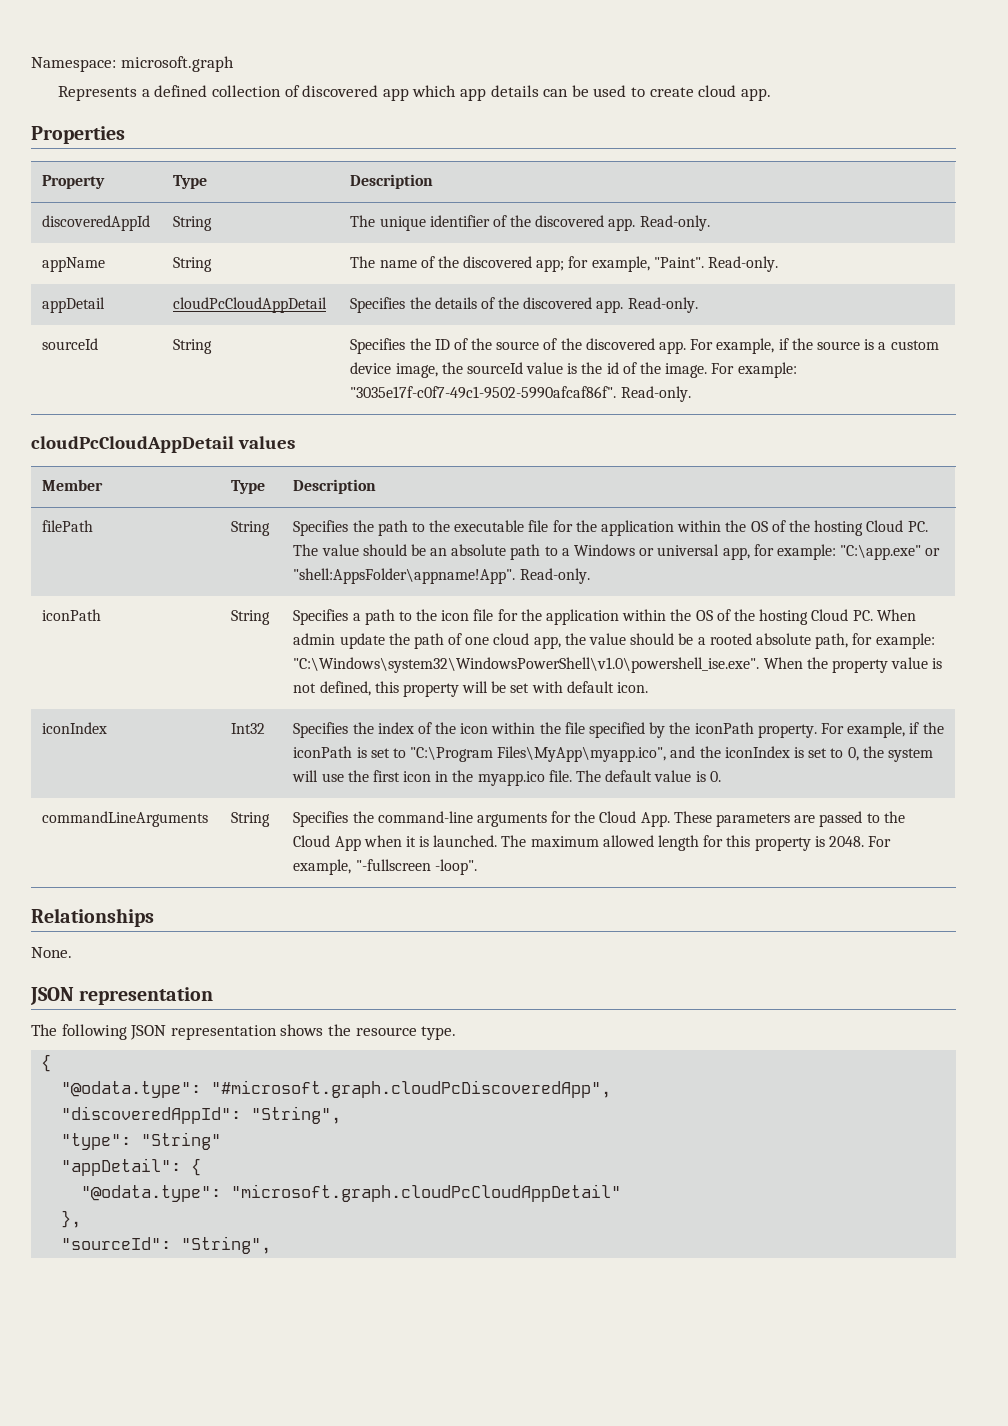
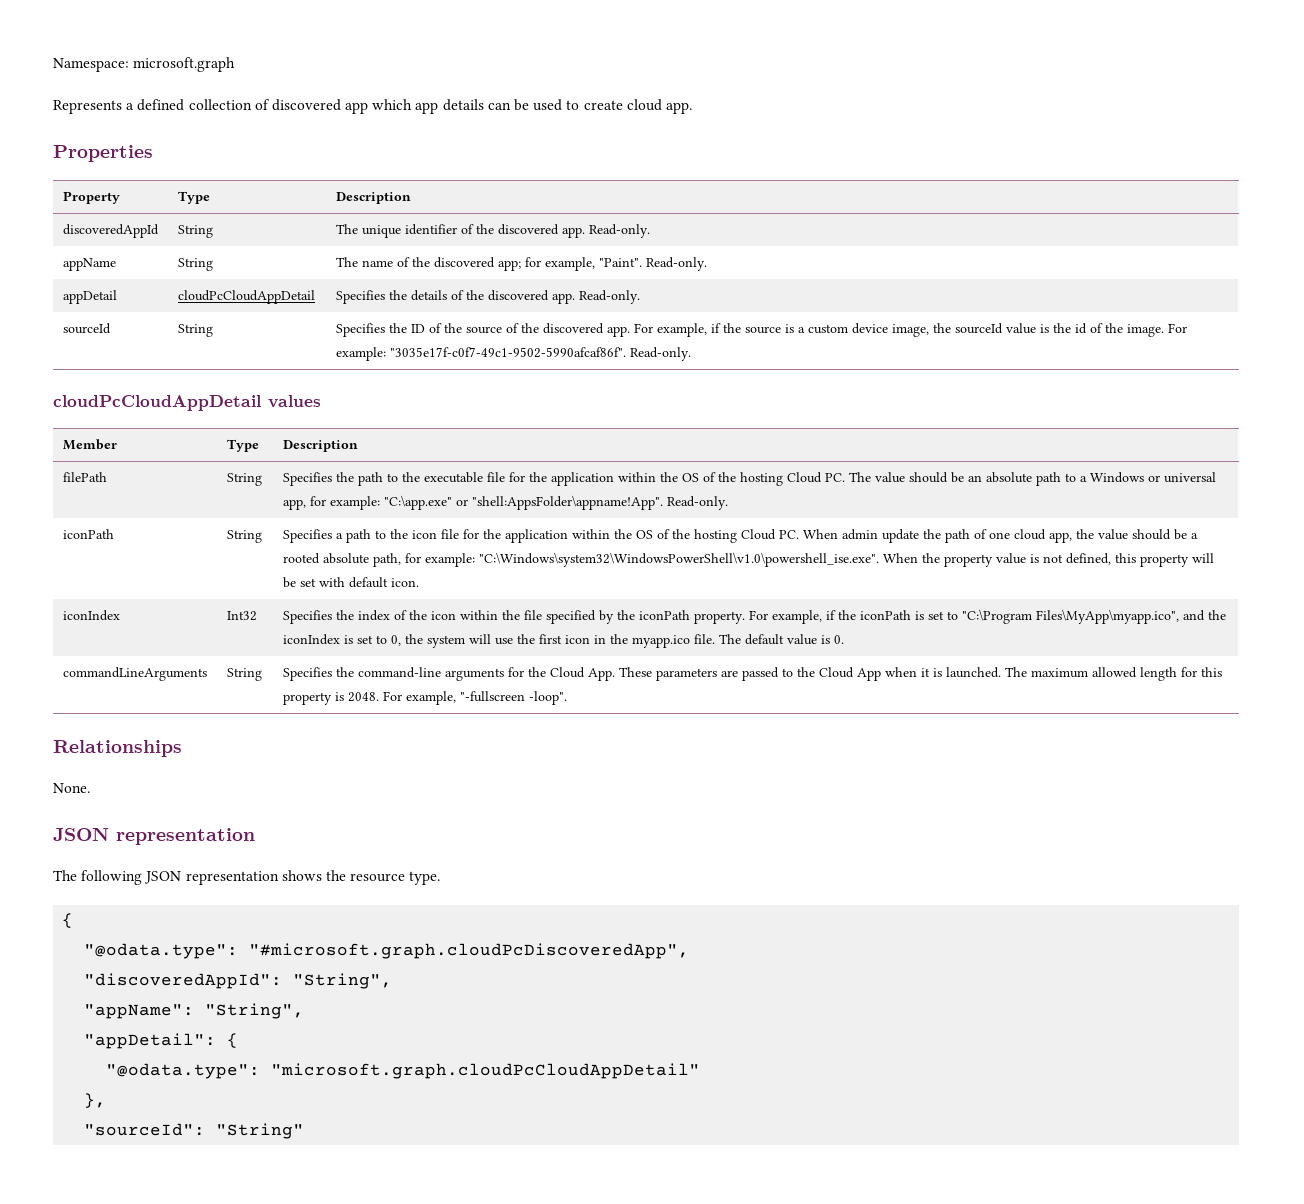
- "type": "String"
+ "appName": "String",
- "sourceId": "String",
+ "sourceId": "String"

